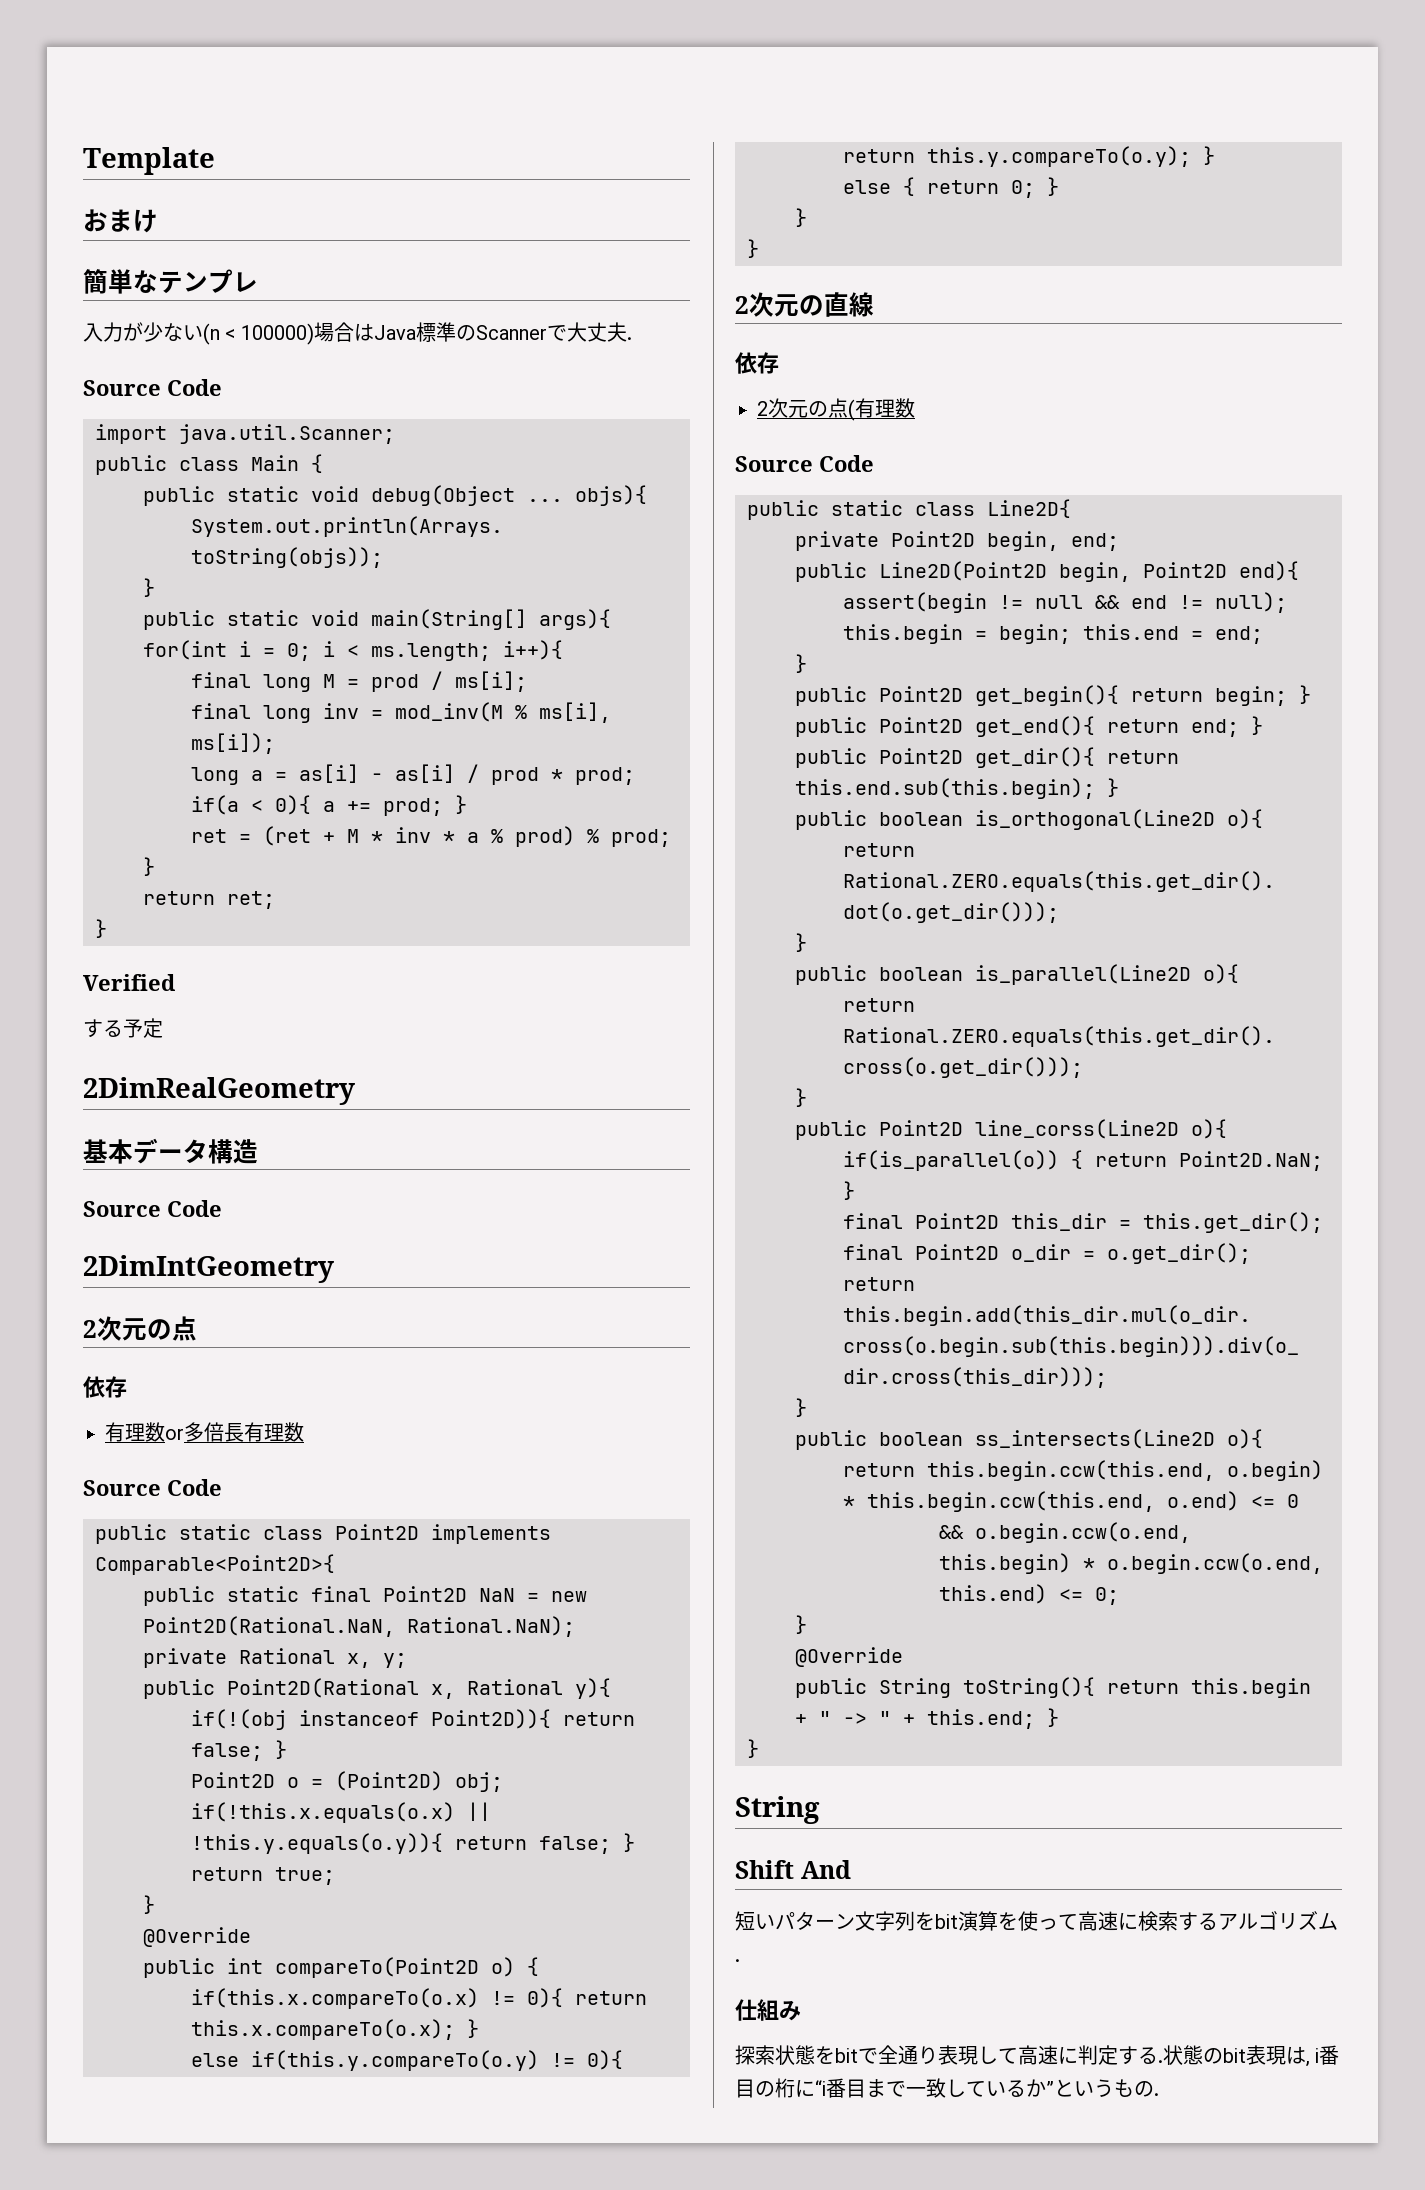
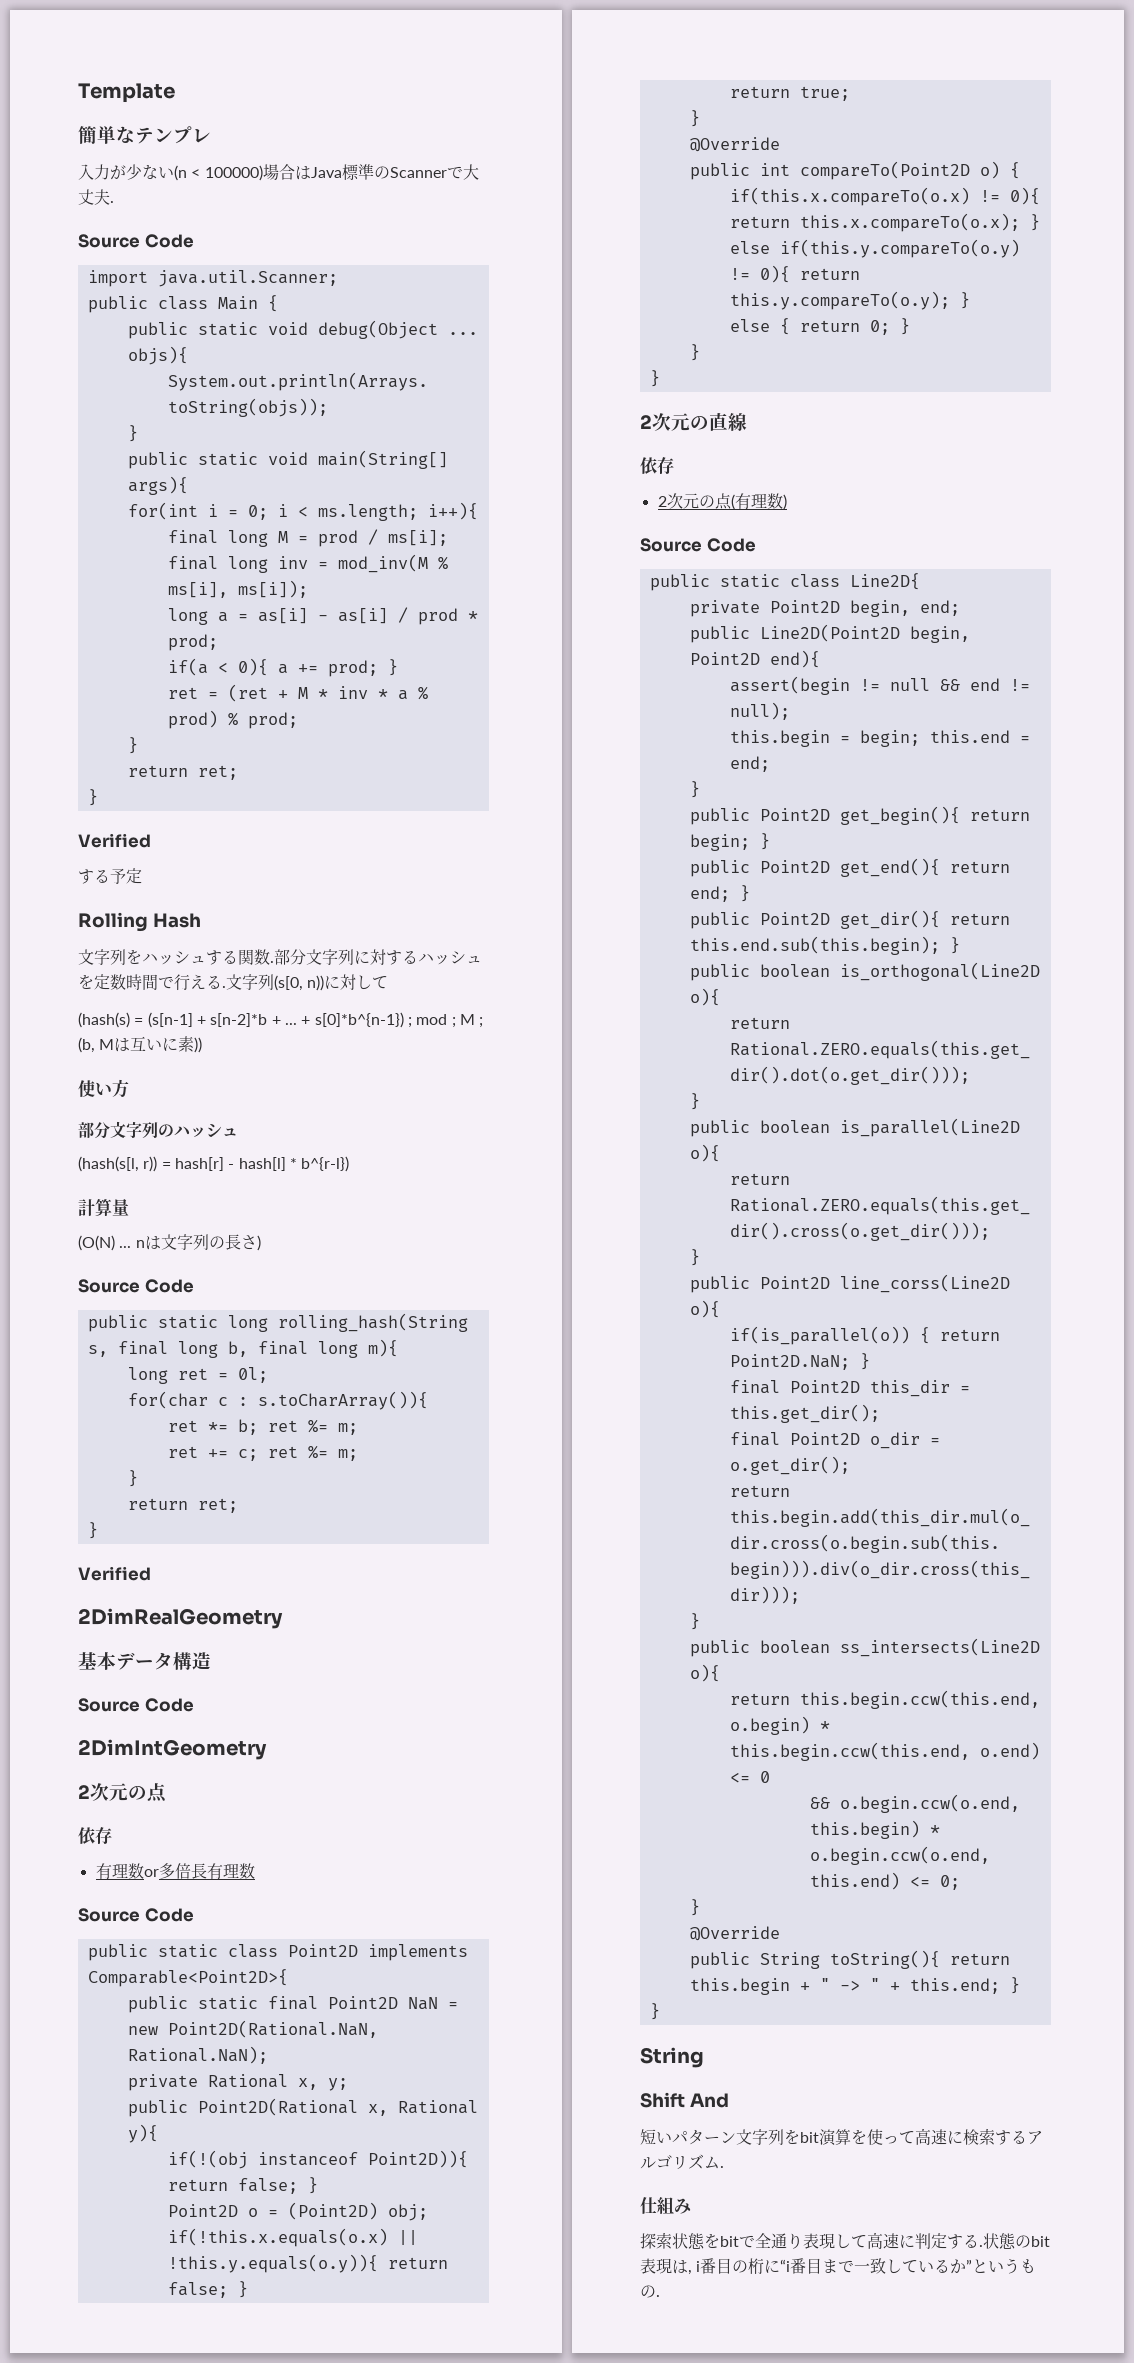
- おまけ
+ Rolling Hash
+ 文字列をハッシュする関数.部分文字列に対するハッシュを定数時間で行える.文字列(s[0, n))に対して
+ (hash(s) = (s[n-1] + s[n-2]*b + ... + s[0]*b^{n-1}) ; mod ; M ; (b, Mは互いに素))
+ 使い方
+ 部分文字列のハッシュ
+ (hash(s[l, r)) = hash[r] - hash[l] * b^{r-l})
+ 計算量
+ (O(N) ... nは文字列の長さ)
+ Source Code
+ public static long rolling_hash(String s, final long b, final long m){
+ long ret = 0l;
+ for(char c : s.toCharArray()){
+ ret *= b; ret %= m;
+ ret += c; ret %= m;
+ }
+ return ret;
+ }
+ Verified
- 2次元の点(有理数
+ 2次元の点(有理数)

